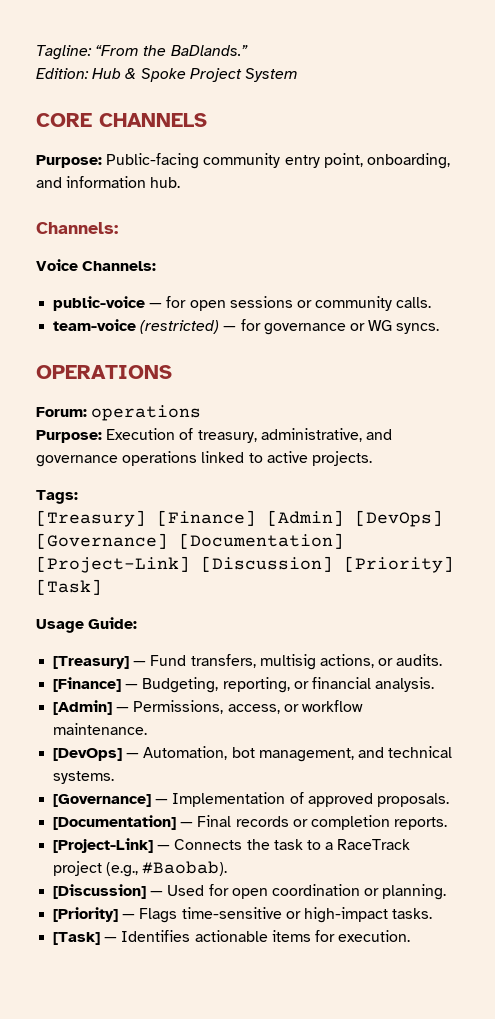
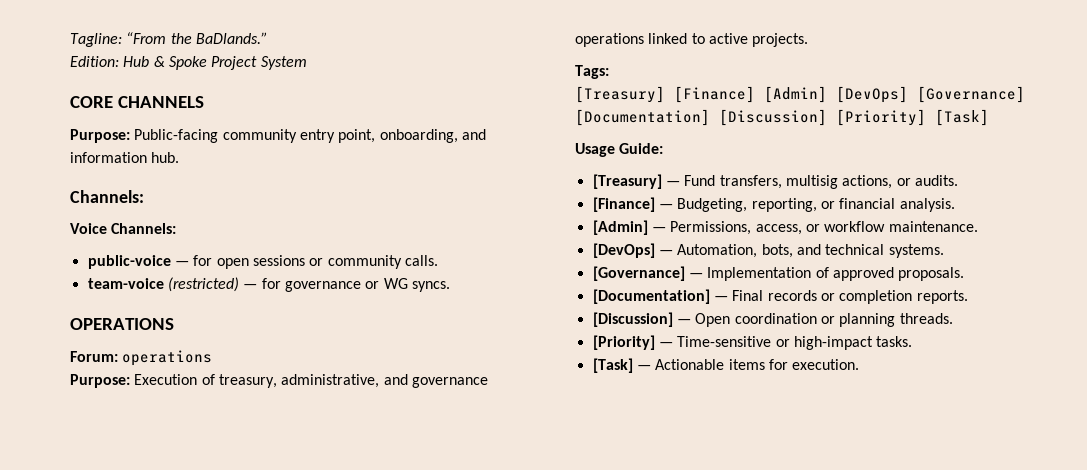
- [Treasury] [Finance] [Admin] [DevOps] [Governance] [Documentation] [Project-Link] [Discussion] [Priority] [Task]
+ [Treasury] [Finance] [Admin] [DevOps] [Governance] [Documentation] [Discussion] [Priority] [Task]
- [DevOps] — Automation, bot management, and technical systems.
+ [DevOps] — Automation, bots, and technical systems.
- [Project-Link] — Connects the task to a RaceTrack project (e.g., #Baobab).
- [Discussion] — Used for open coordination or planning.
+ [Discussion] — Open coordination or planning threads.
- [Priority] — Flags time-sensitive or high-impact tasks.
+ [Priority] — Time-sensitive or high-impact tasks.
- [Task] — Identifies actionable items for execution.
+ [Task] — Actionable items for execution.

